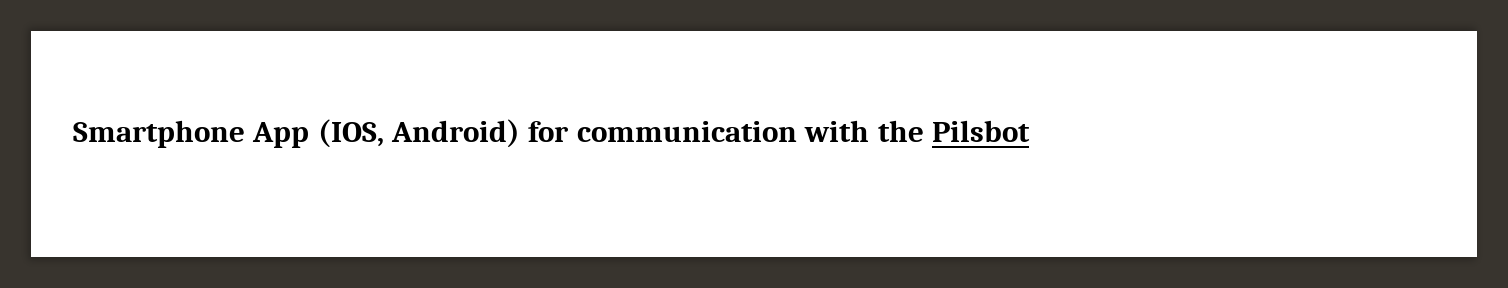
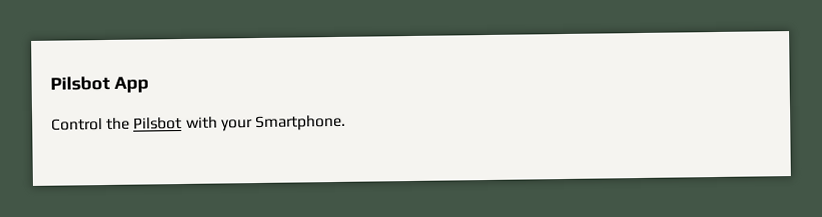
- Smartphone App (IOS, Android) for communication with the Pilsbot
+ Pilsbot App
+ Control the Pilsbot with your Smartphone.

